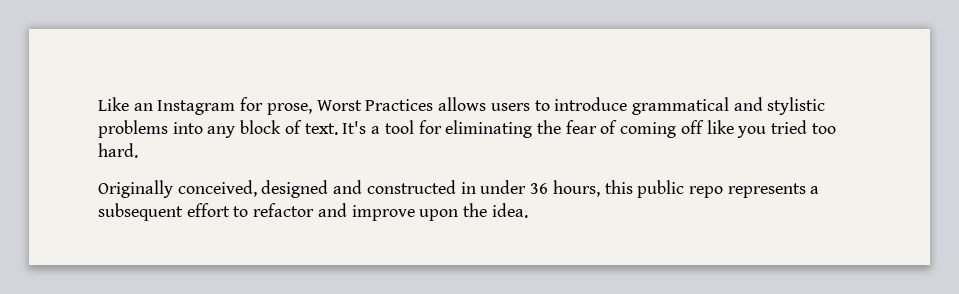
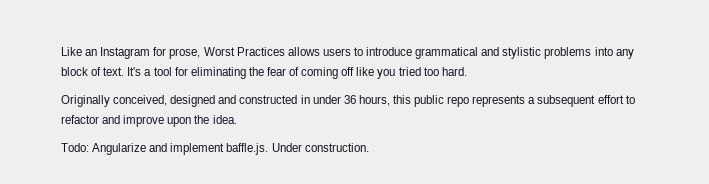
+ Todo: Angularize and implement baffle.js. Under construction.

